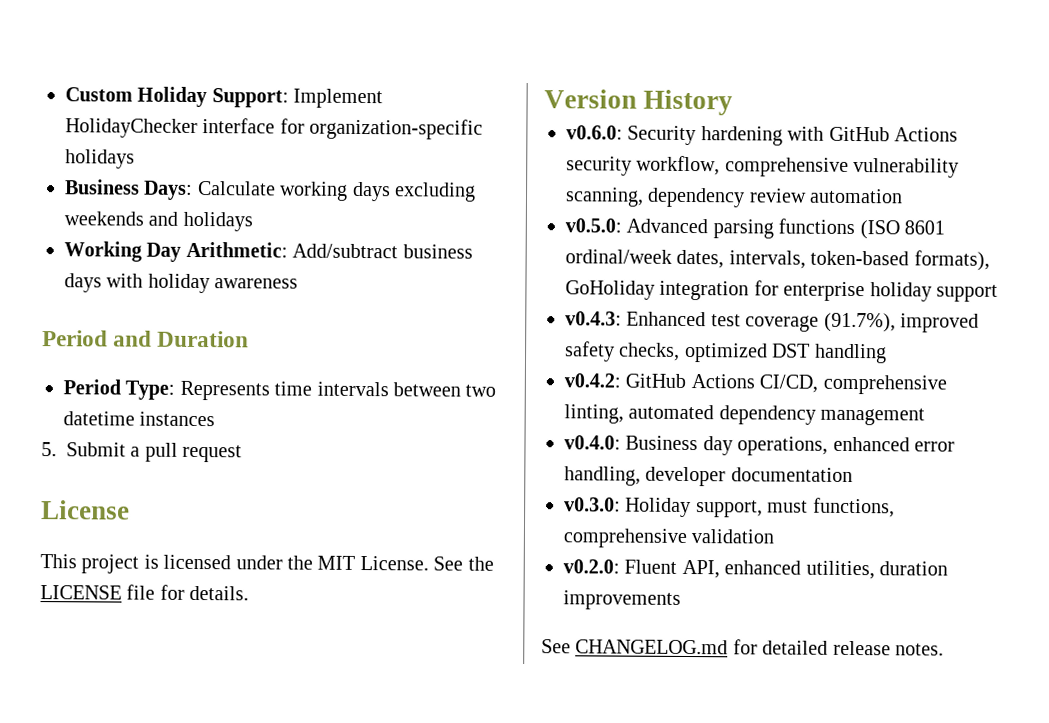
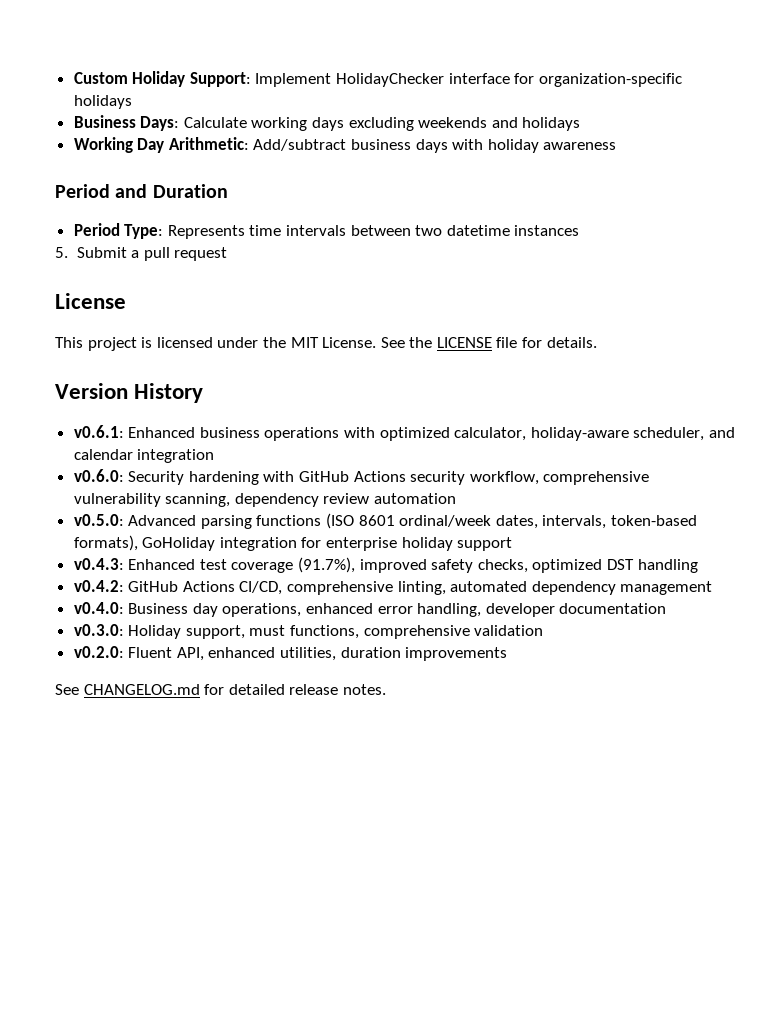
+ v0.6.1: Enhanced business operations with optimized calculator, holiday-aware scheduler, and calendar integration

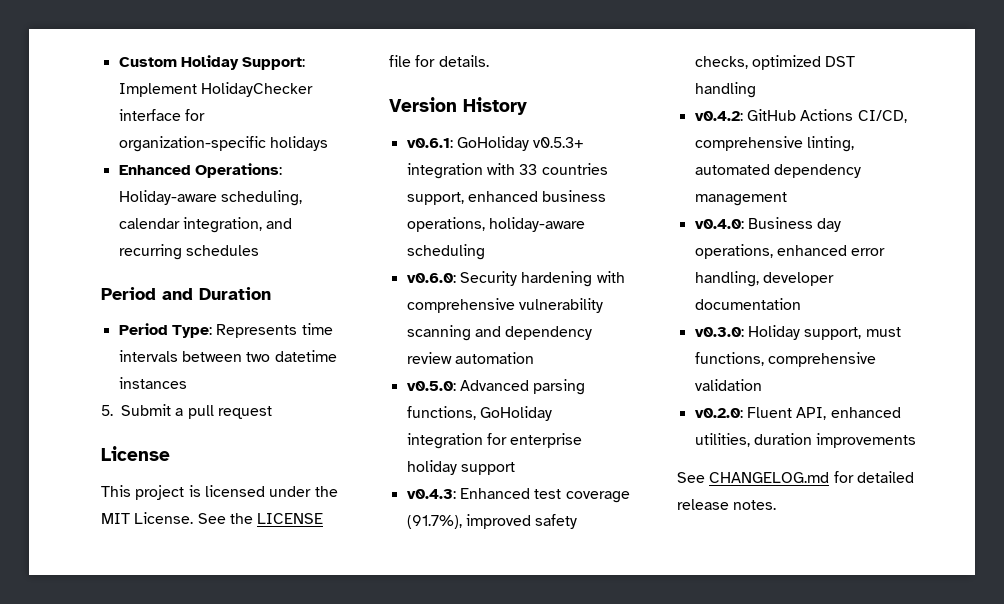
- Business Days: Calculate working days excluding weekends and holidays
- Working Day Arithmetic: Add/subtract business days with holiday awareness
+ Enhanced Operations: Holiday-aware scheduling, calendar integration, and recurring schedules
- v0.6.1: Enhanced business operations with optimized calculator, holiday-aware scheduler, and calendar integration
- v0.6.0: Security hardening with GitHub Actions security workflow, comprehensive vulnerability scanning, dependency review automation
+ v0.6.1: GoHoliday v0.5.3+ integration with 33 countries support, enhanced business operations, holiday-aware scheduling
+ v0.6.0: Security hardening with comprehensive vulnerability scanning and dependency review automation
- v0.5.0: Advanced parsing functions (ISO 8601 ordinal/week dates, intervals, token-based formats), GoHoliday integration for enterprise holiday support
+ v0.5.0: Advanced parsing functions, GoHoliday integration for enterprise holiday support

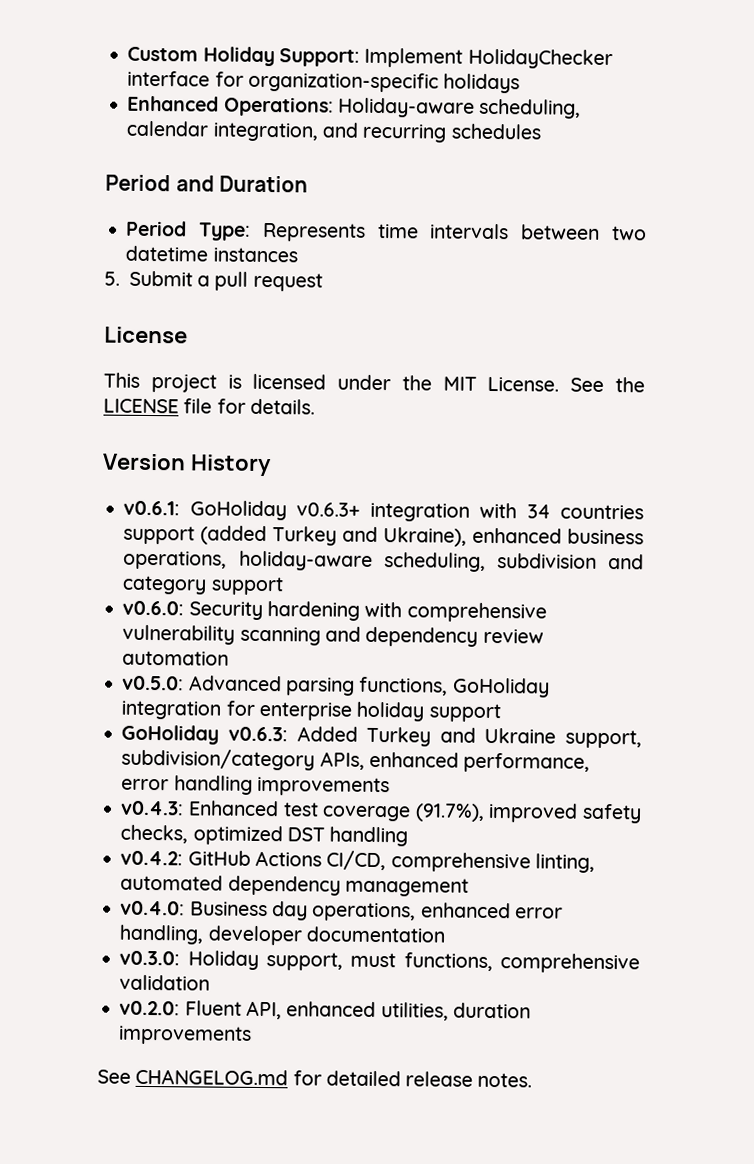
- v0.6.1: GoHoliday v0.5.3+ integration with 33 countries support, enhanced business operations, holiday-aware scheduling
+ v0.6.1: GoHoliday v0.6.3+ integration with 34 countries support (added Turkey and Ukraine), enhanced business operations, holiday-aware scheduling, subdivision and category support
+ GoHoliday v0.6.3: Added Turkey and Ukraine support, subdivision/category APIs, enhanced performance, error handling improvements

